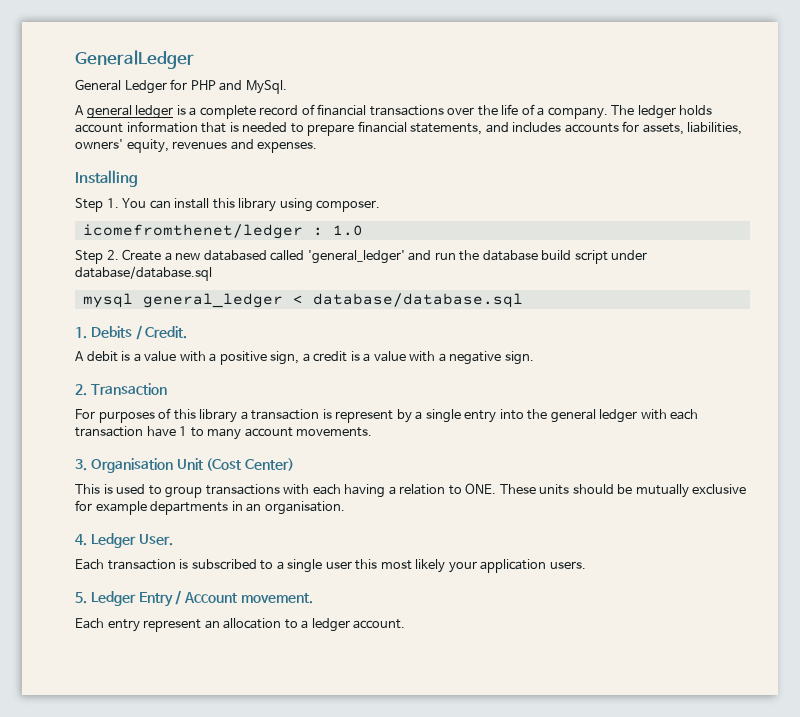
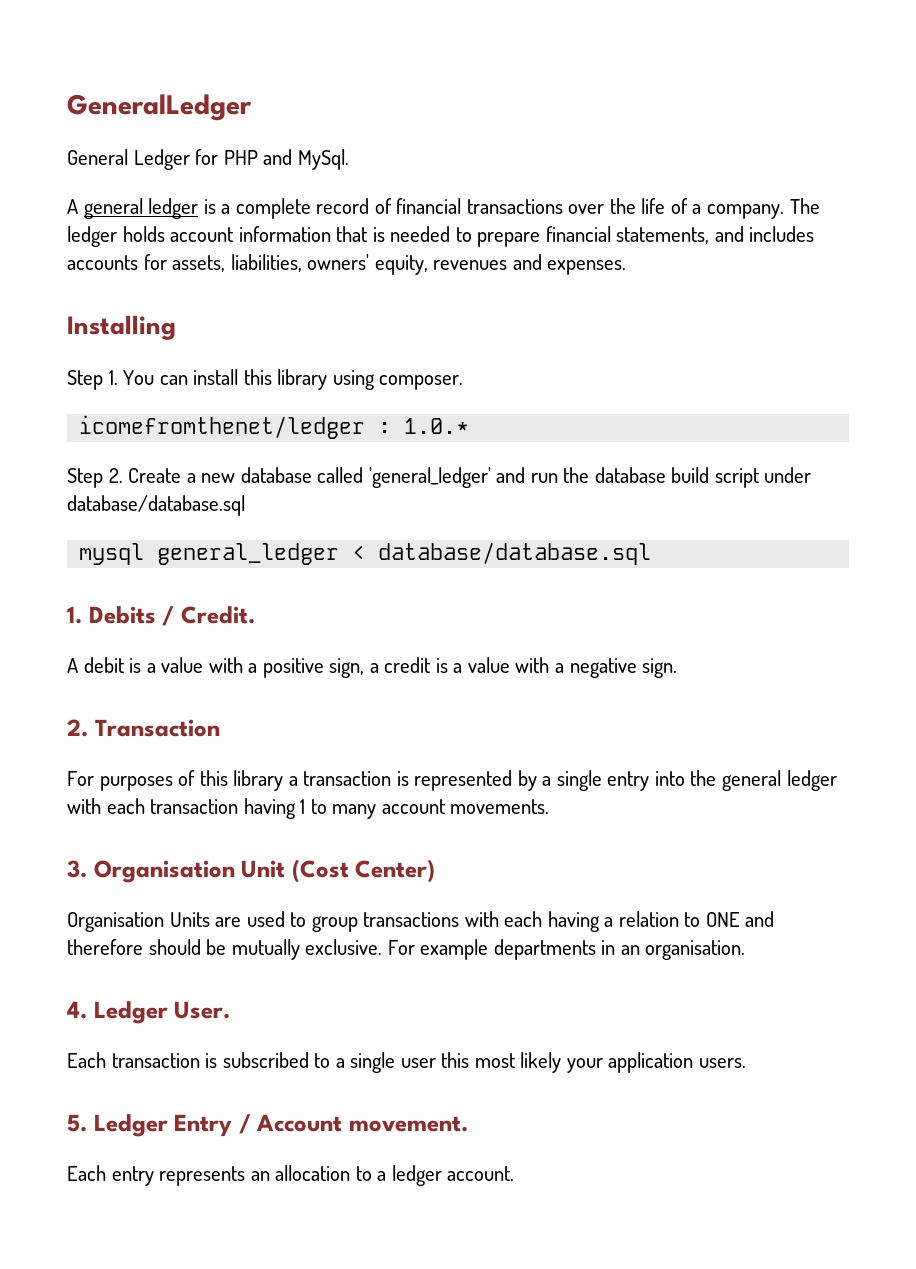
- icomefromthenet/ledger : 1.0
+ icomefromthenet/ledger : 1.0.*
- Step 2. Create a new databased called 'general_ledger' and run the database build script under database/database.sql
+ Step 2. Create a new database called 'general_ledger' and run the database build script under database/database.sql
- For purposes of this library a transaction is represent by a single entry into the general ledger with each transaction have 1 to many account movements.
+ For purposes of this library a transaction is represented by a single entry into the general ledger with each transaction having 1 to many account movements.
- This is used to group transactions with each having a relation to ONE. These units should be mutually exclusive for example departments in an organisation.
+ Organisation Units are used to group transactions with each having a relation to ONE and therefore should be mutually exclusive. For example departments in an organisation.
- Each entry represent an allocation to a ledger account.
+ Each entry represents an allocation to a ledger account.

